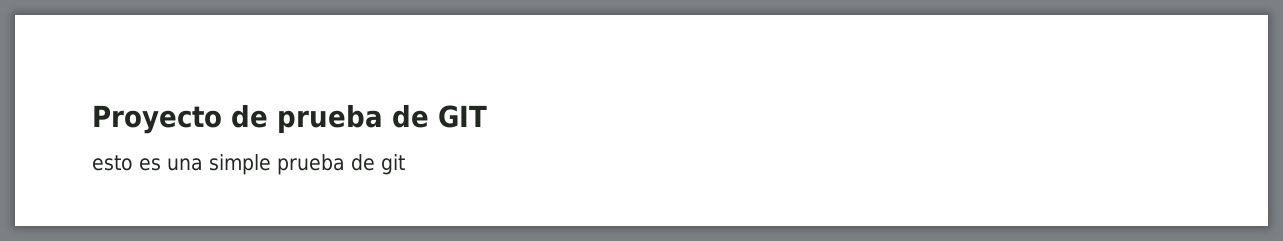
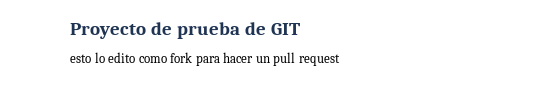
- esto es una simple prueba de git
+ esto lo edito como fork para hacer un pull request

